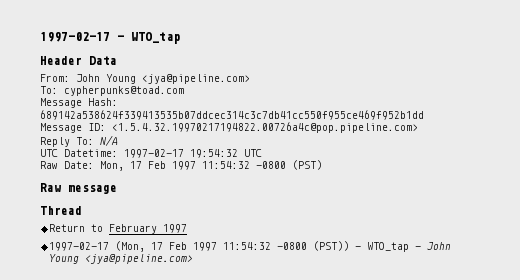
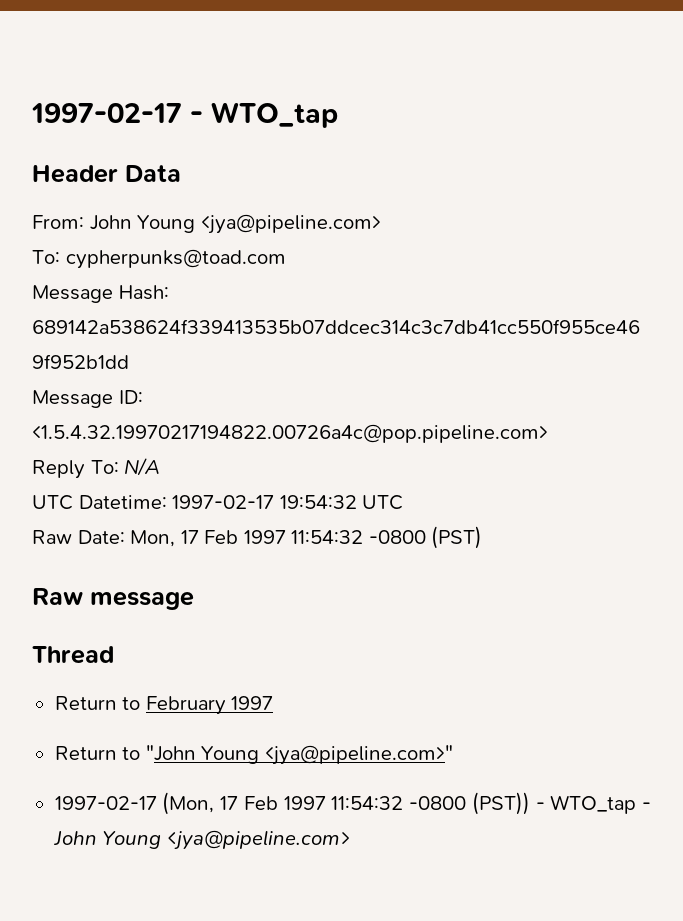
+ Return to "John Young <jya@pipeline.com>"

